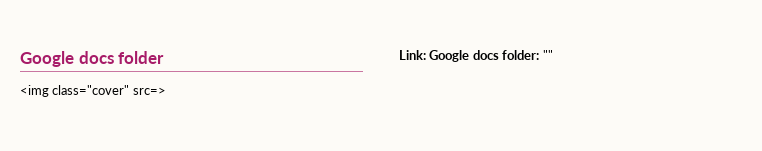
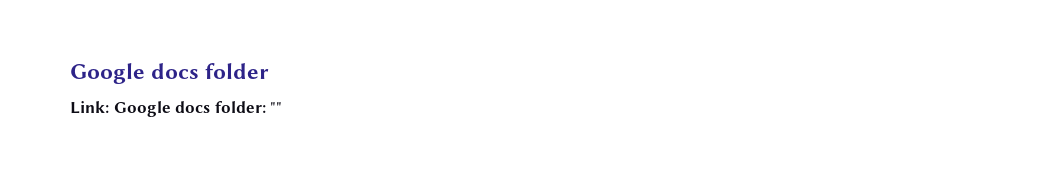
- <img class="cover" src=>

